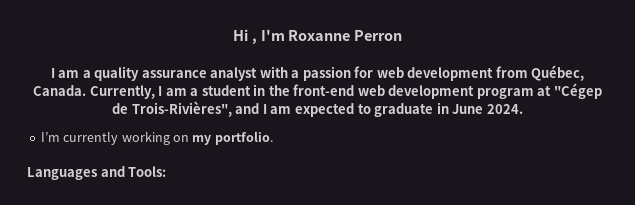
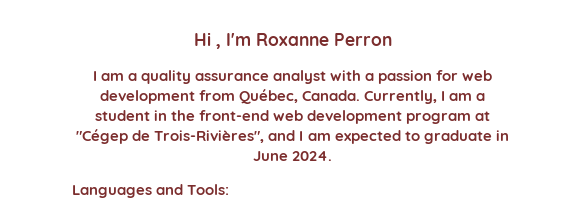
- I’m currently working on my portfolio.

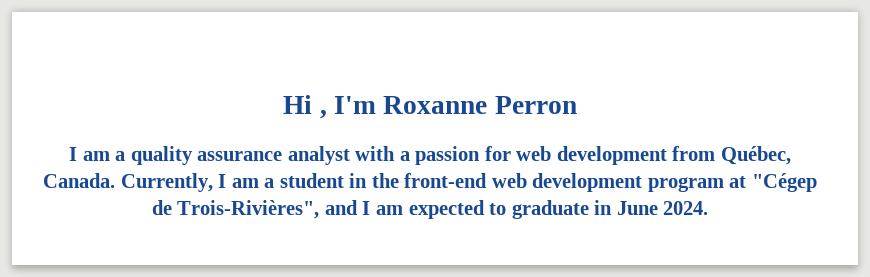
- Languages and Tools:

